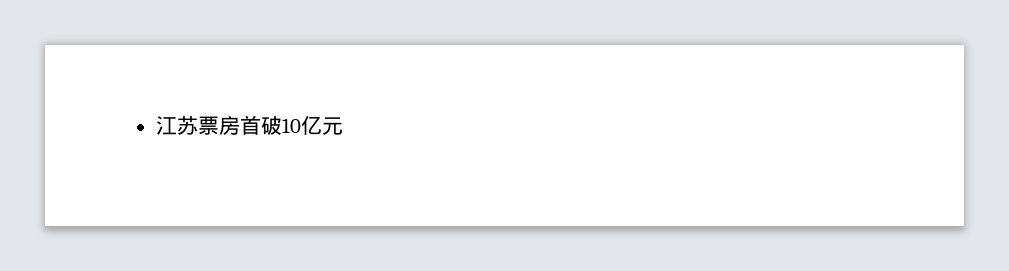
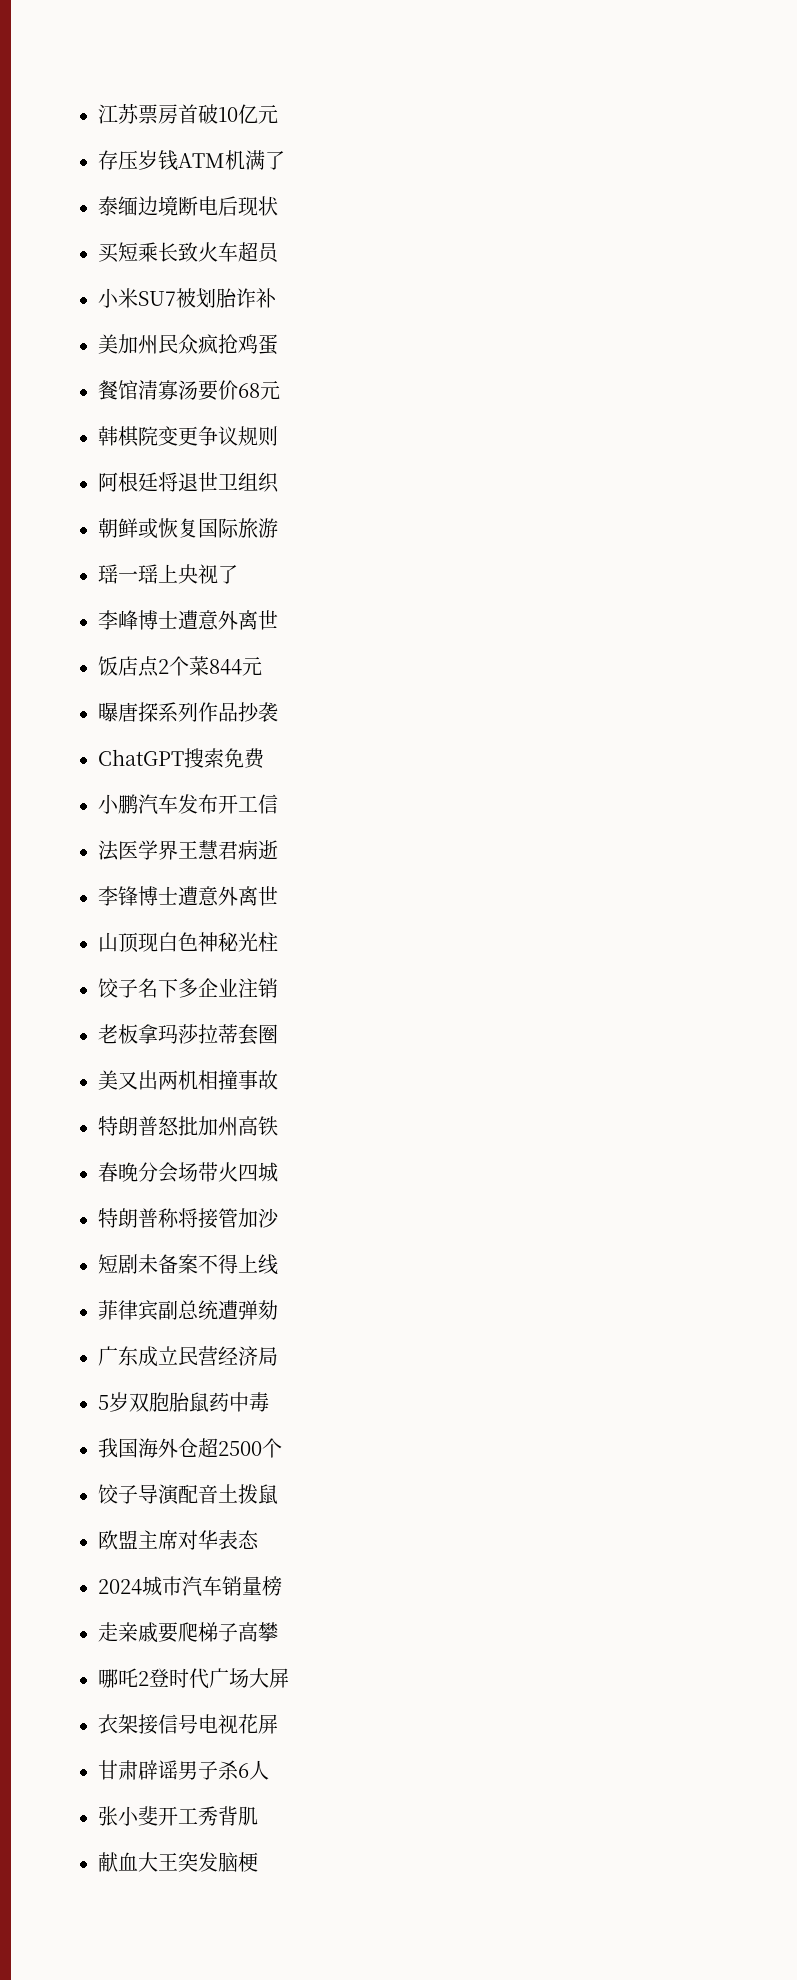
+ 存压岁钱ATM机满了
+ 泰缅边境断电后现状
+ 买短乘长致火车超员
+ 小米SU7被划胎诈补
+ 美加州民众疯抢鸡蛋
+ 餐馆清寡汤要价68元
+ 韩棋院变更争议规则
+ 阿根廷将退世卫组织
+ 朝鲜或恢复国际旅游
+ 瑶一瑶上央视了
+ 李峰博士遭意外离世
+ 饭店点2个菜844元
+ 曝唐探系列作品抄袭
+ ChatGPT搜索免费
+ 小鹏汽车发布开工信
+ 法医学界王慧君病逝
+ 李锋博士遭意外离世
+ 山顶现白色神秘光柱
+ 饺子名下多企业注销
+ 老板拿玛莎拉蒂套圈
+ 美又出两机相撞事故
+ 特朗普怒批加州高铁
+ 春晚分会场带火四城
+ 特朗普称将接管加沙
+ 短剧未备案不得上线
+ 菲律宾副总统遭弹劾
+ 广东成立民营经济局
+ 5岁双胞胎鼠药中毒
+ 我国海外仓超2500个
+ 饺子导演配音土拨鼠
+ 欧盟主席对华表态
+ 2024城市汽车销量榜
+ 走亲戚要爬梯子高攀
+ 哪吒2登时代广场大屏
+ 衣架接信号电视花屏
+ 甘肃辟谣男子杀6人
+ 张小斐开工秀背肌
+ 献血大王突发脑梗

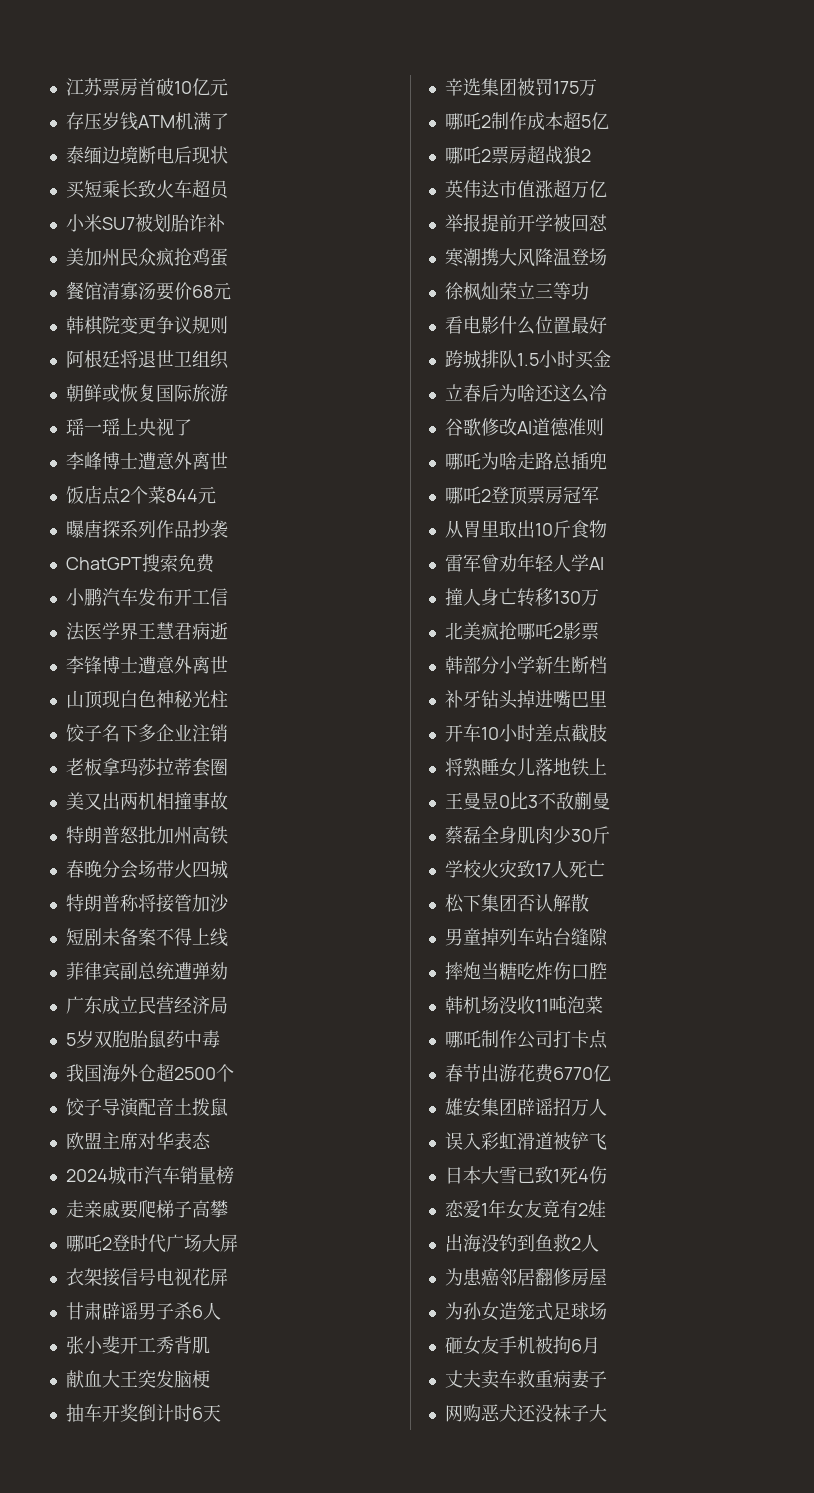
+ 抽车开奖倒计时6天
+ 辛选集团被罚175万
+ 哪吒2制作成本超5亿
+ 哪吒2票房超战狼2
+ 英伟达市值涨超万亿
+ 举报提前开学被回怼
+ 寒潮携大风降温登场
+ 徐枫灿荣立三等功
+ 看电影什么位置最好
+ 跨城排队1.5小时买金
+ 立春后为啥还这么冷
+ 谷歌修改AI道德准则
+ 哪吒为啥走路总插兜
+ 哪吒2登顶票房冠军
+ 从胃里取出10斤食物
+ 雷军曾劝年轻人学AI
+ 撞人身亡转移130万
+ 北美疯抢哪吒2影票
+ 韩部分小学新生断档
+ 补牙钻头掉进嘴巴里
+ 开车10小时差点截肢
+ 将熟睡女儿落地铁上
+ 王曼昱0比3不敌蒯曼
+ 蔡磊全身肌肉少30斤
+ 学校火灾致17人死亡
+ 松下集团否认解散
+ 男童掉列车站台缝隙
+ 摔炮当糖吃炸伤口腔
+ 韩机场没收11吨泡菜
+ 哪吒制作公司打卡点
+ 春节出游花费6770亿
+ 雄安集团辟谣招万人
+ 误入彩虹滑道被铲飞
+ 日本大雪已致1死4伤
+ 恋爱1年女友竟有2娃
+ 出海没钓到鱼救2人
+ 为患癌邻居翻修房屋
+ 为孙女造笼式足球场
+ 砸女友手机被拘6月
+ 丈夫卖车救重病妻子
+ 网购恶犬还没袜子大

